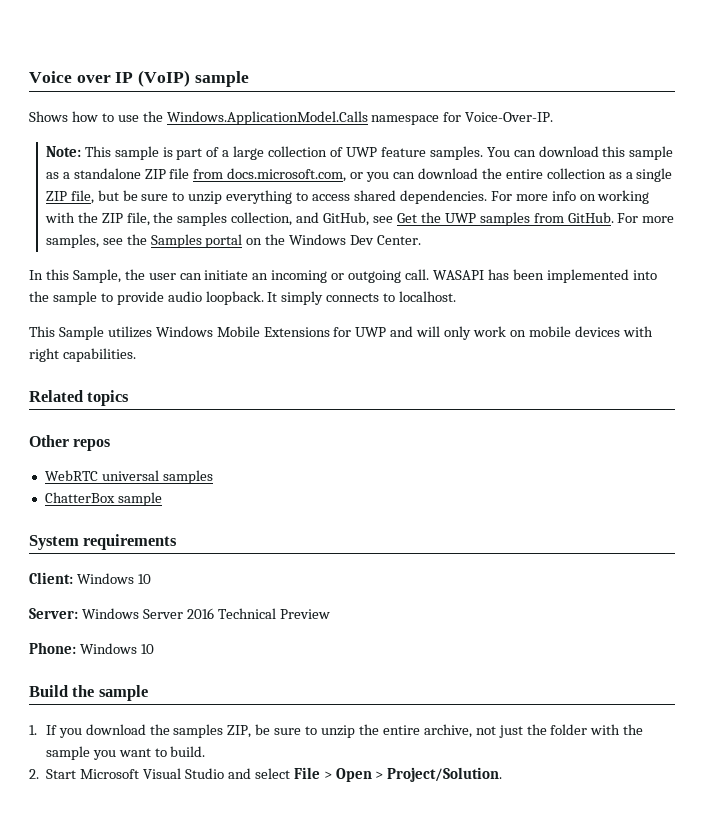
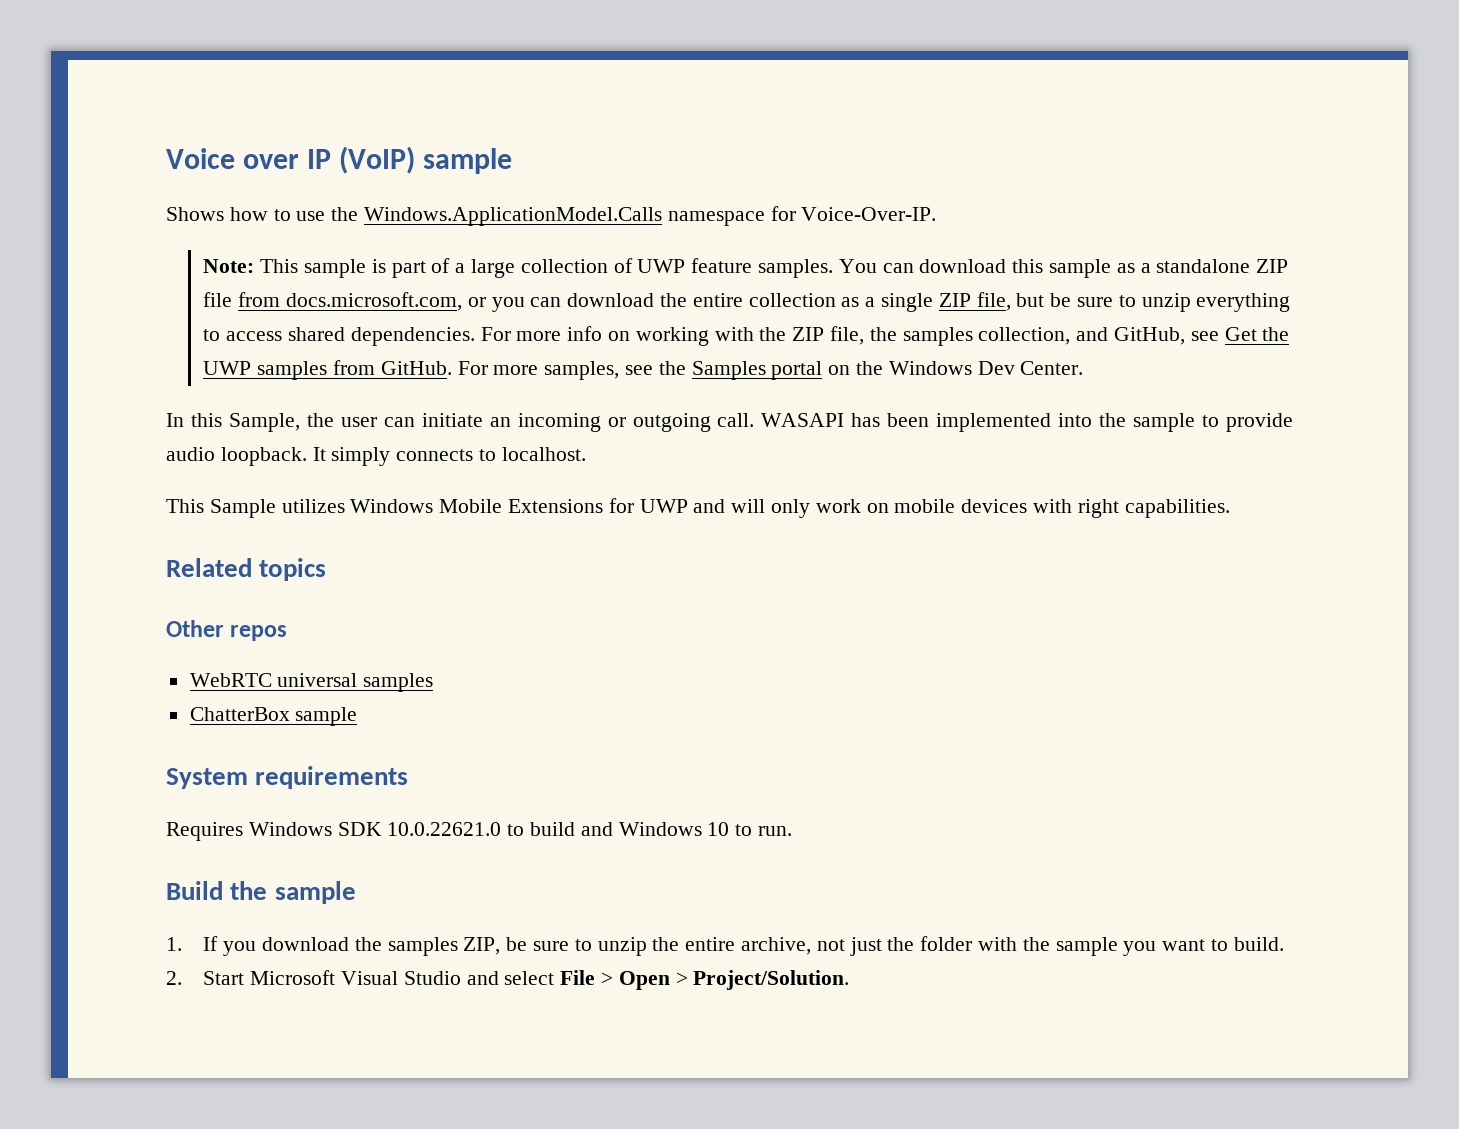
- Client: Windows 10
- Server: Windows Server 2016 Technical Preview
- Phone: Windows 10
+ Requires Windows SDK 10.0.22621.0 to build and Windows 10 to run.

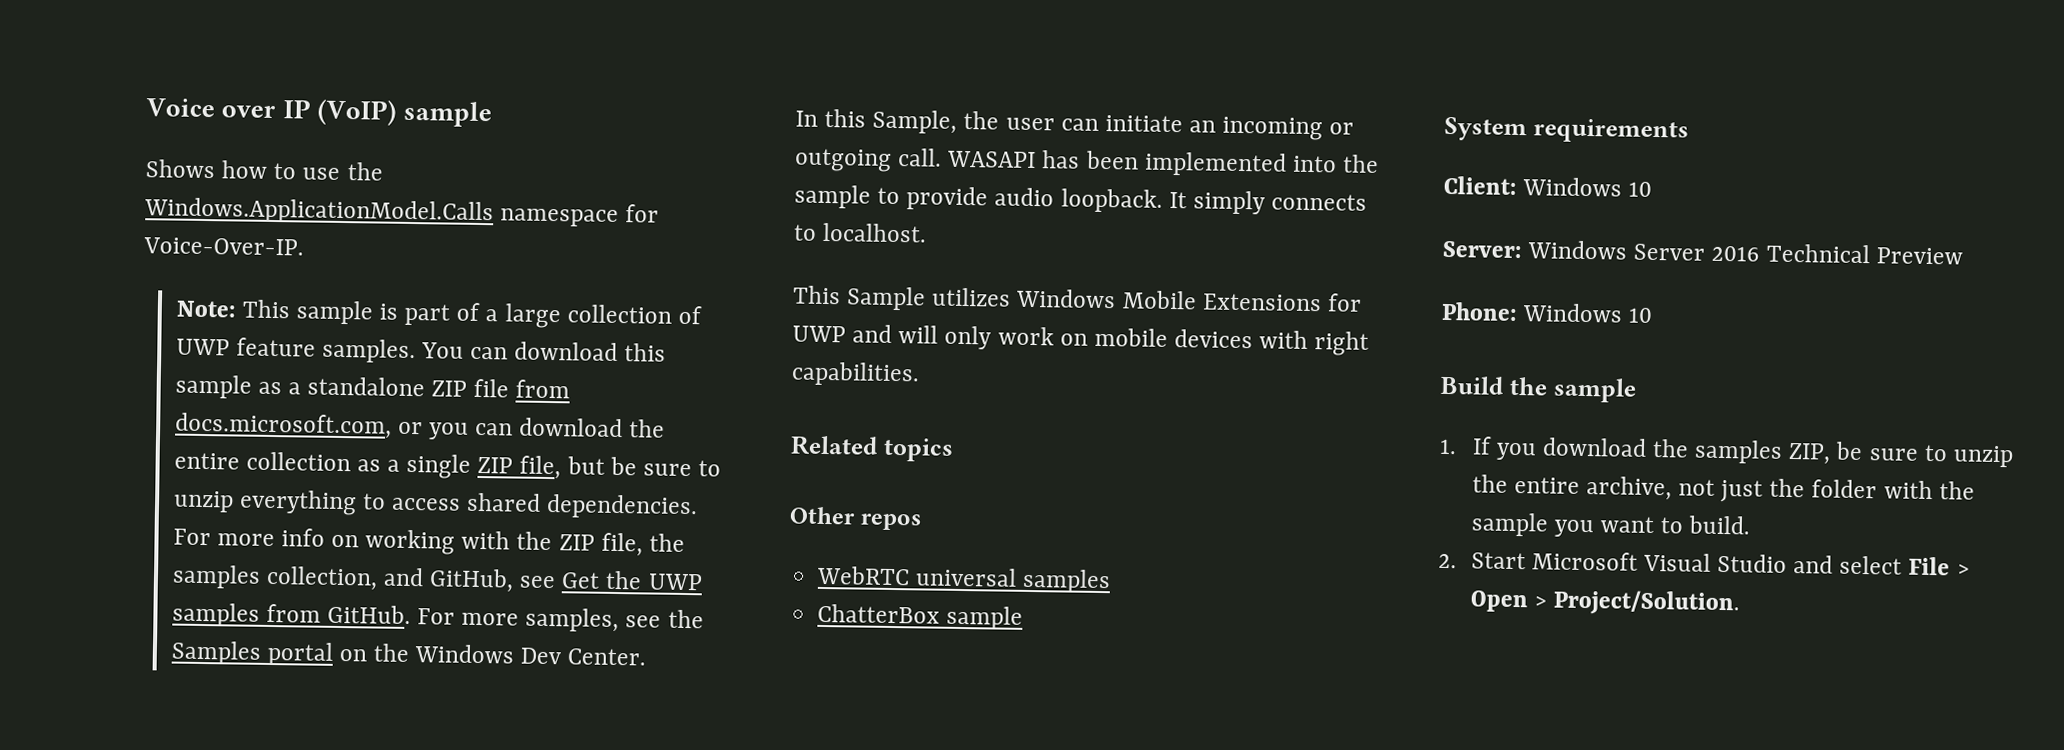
- Requires Windows SDK 10.0.22621.0 to build and Windows 10 to run.
+ Client: Windows 10
+ Server: Windows Server 2016 Technical Preview
+ Phone: Windows 10

